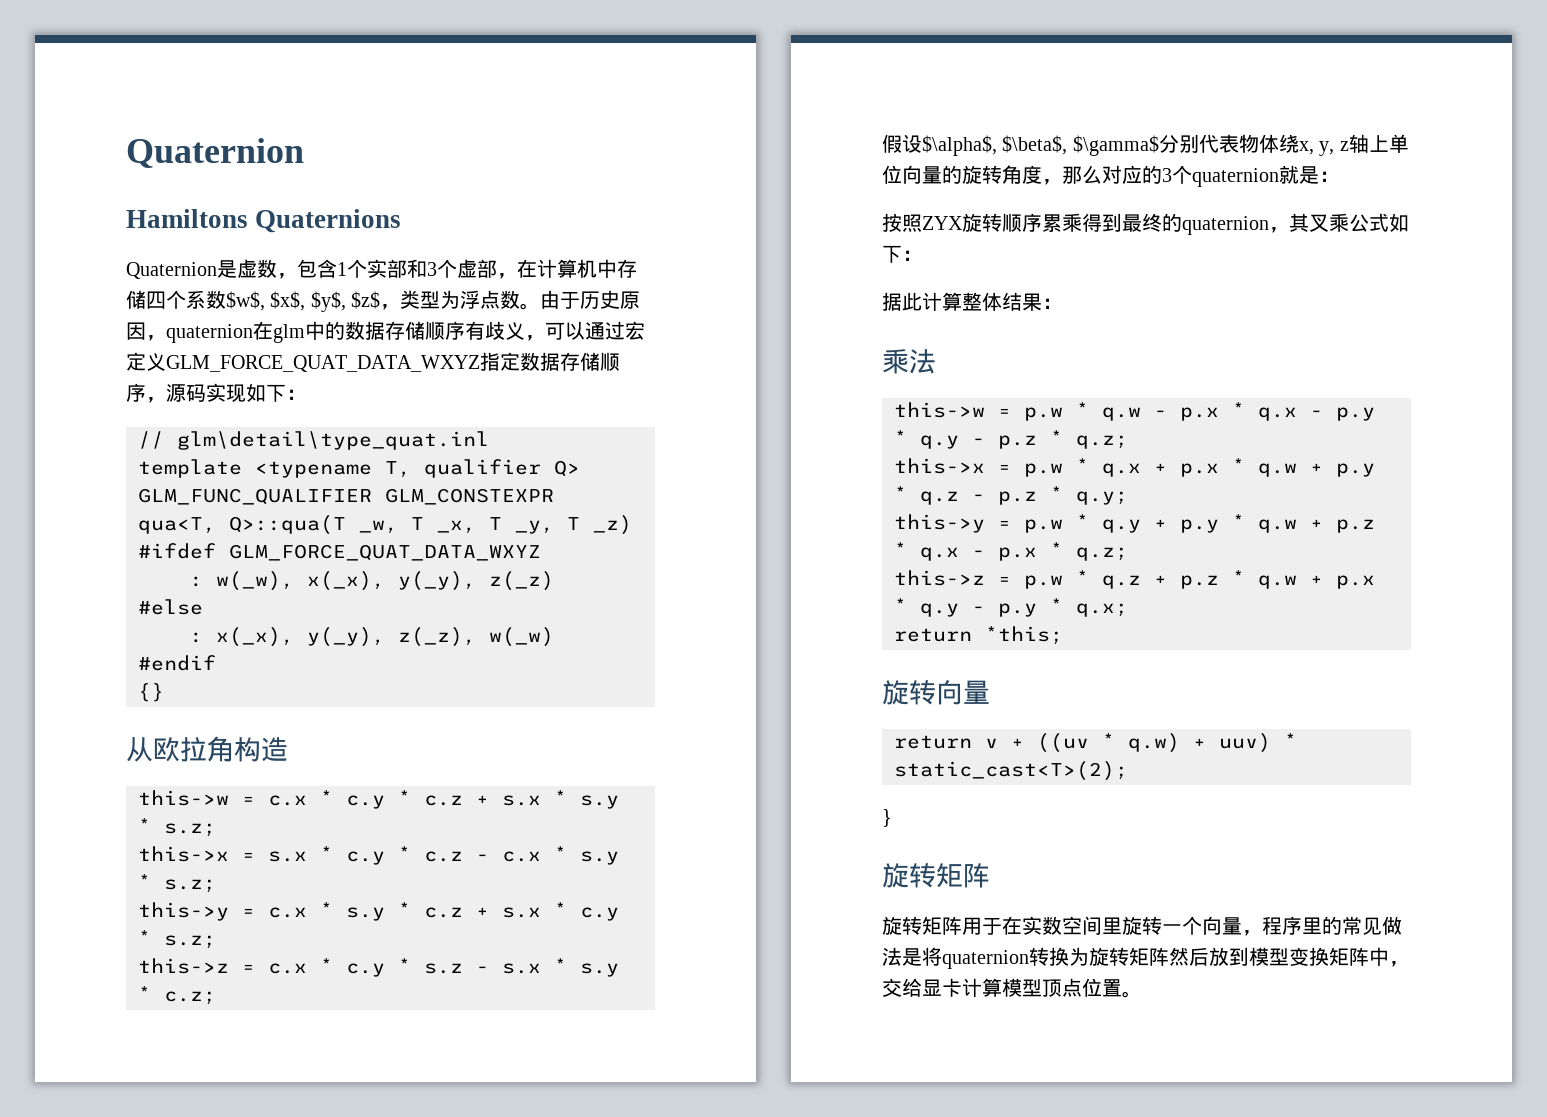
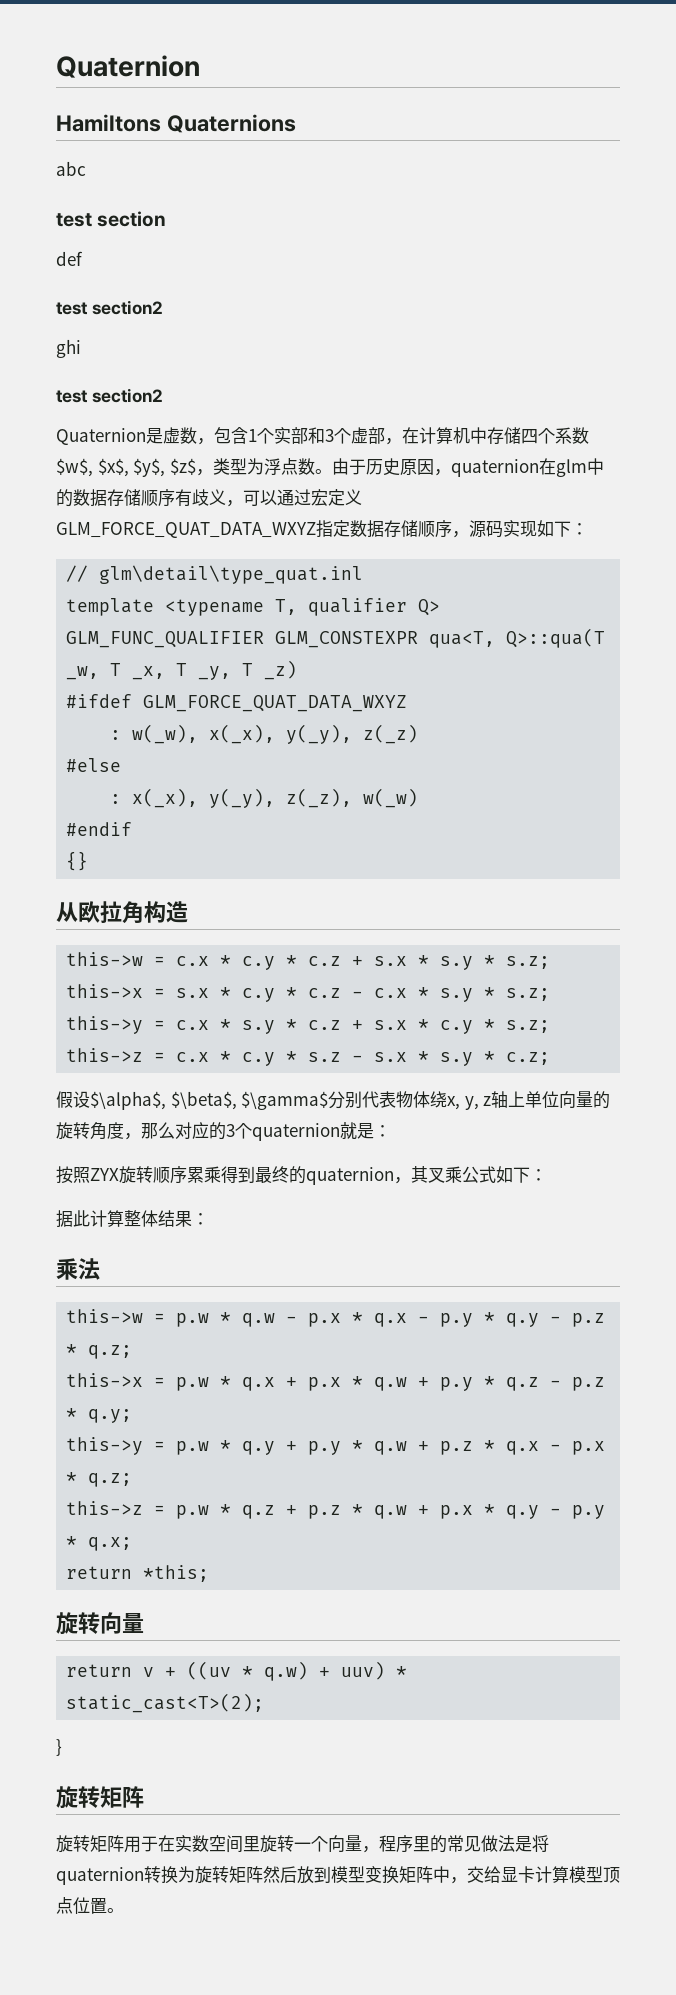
+ abc
+ test section
+ def
+ test section2
+ ghi
+ test section2

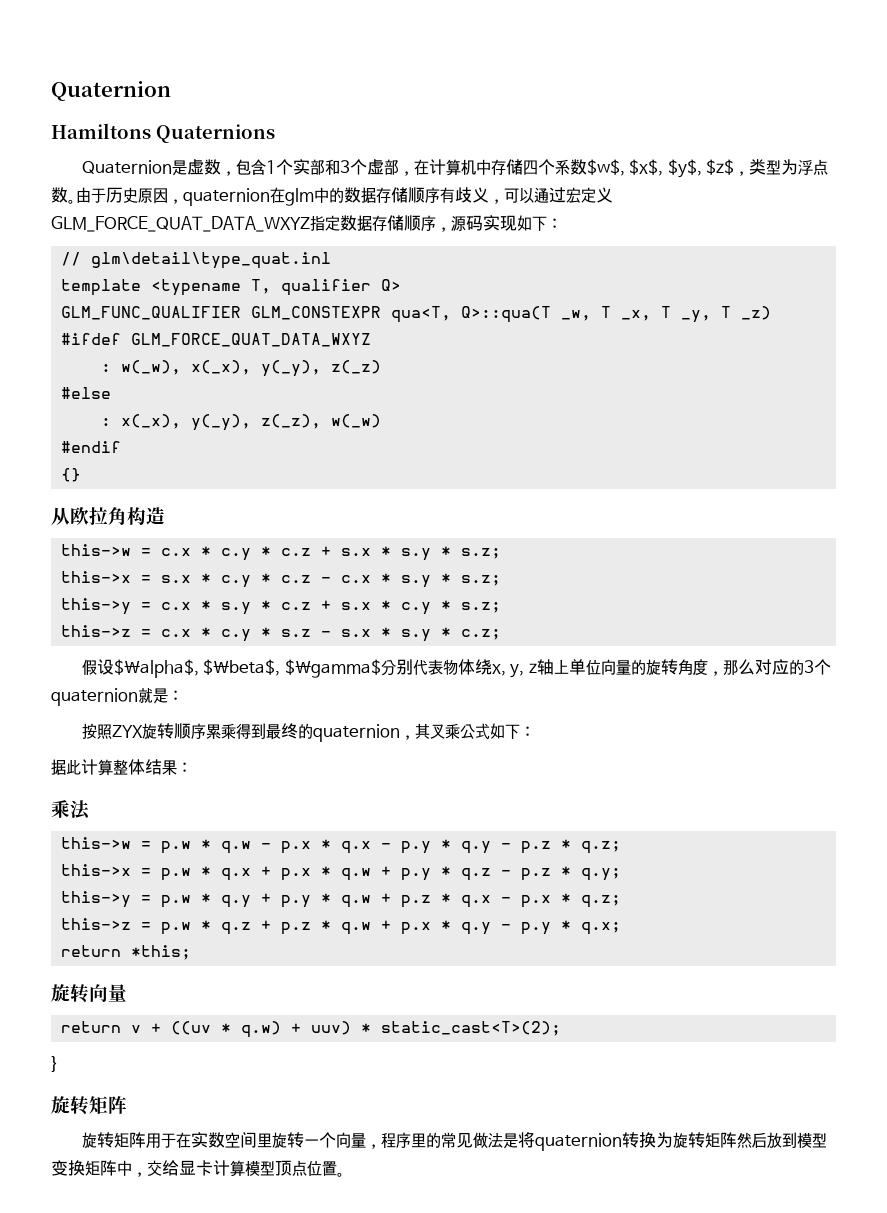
- abc
- test section
- def
- test section2
- ghi
- test section2

